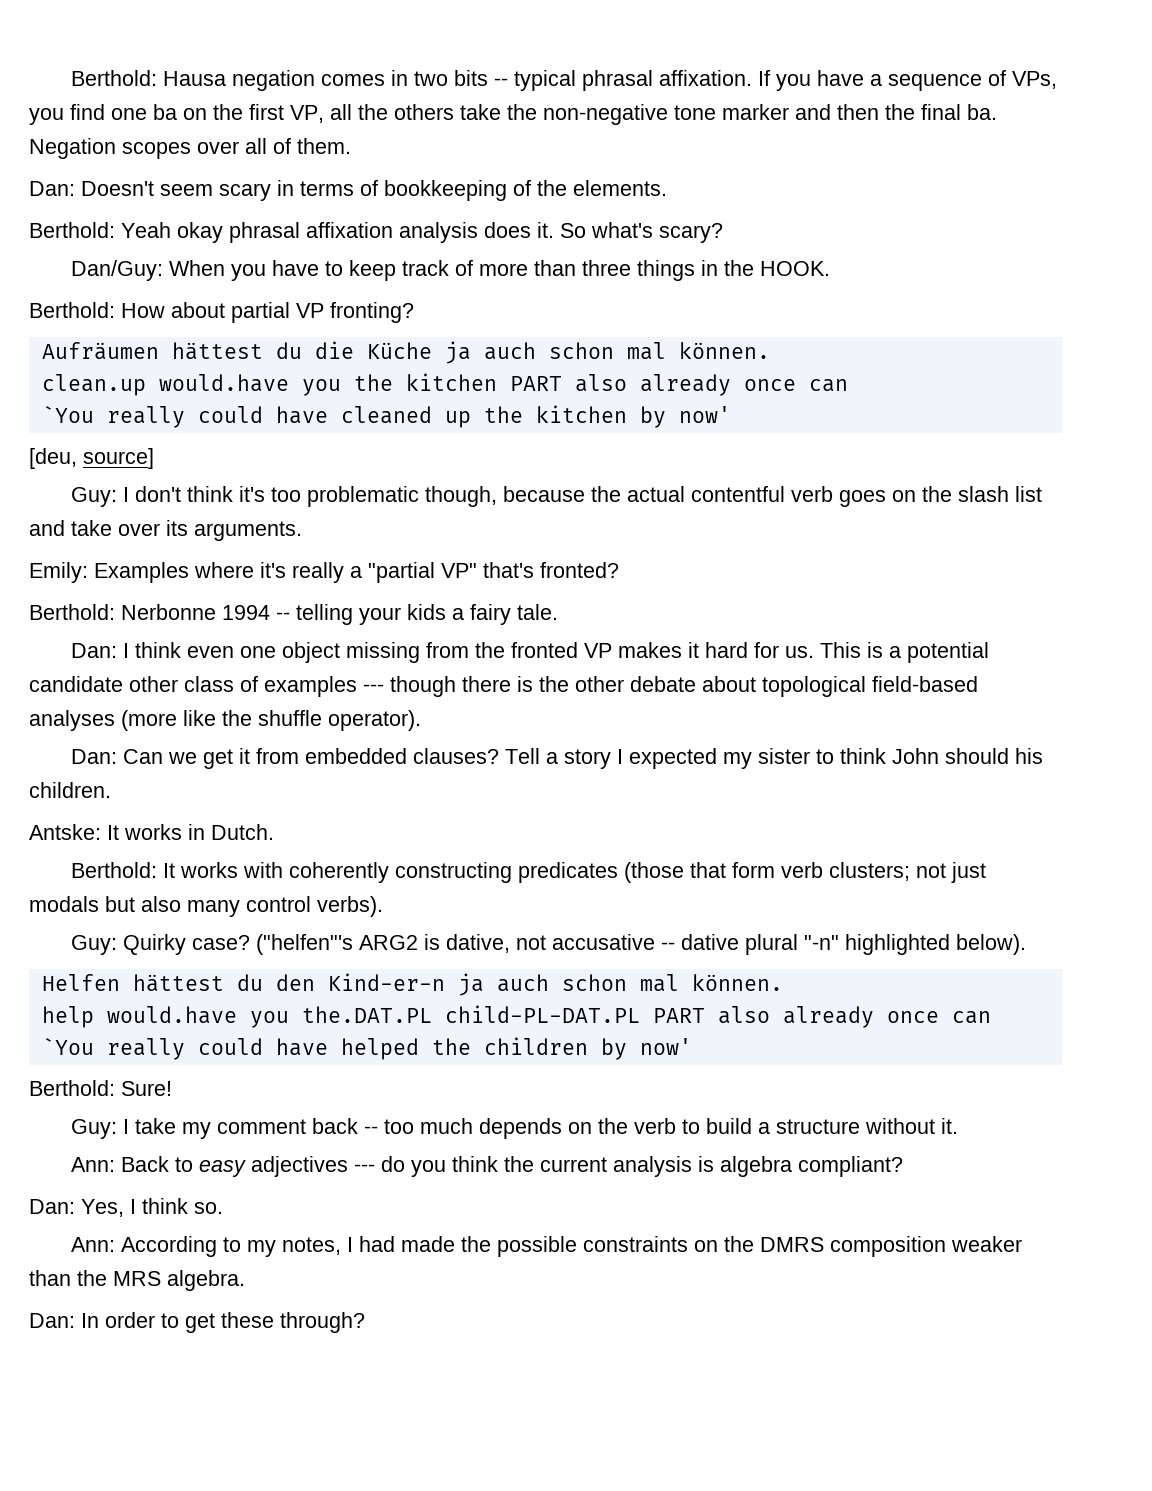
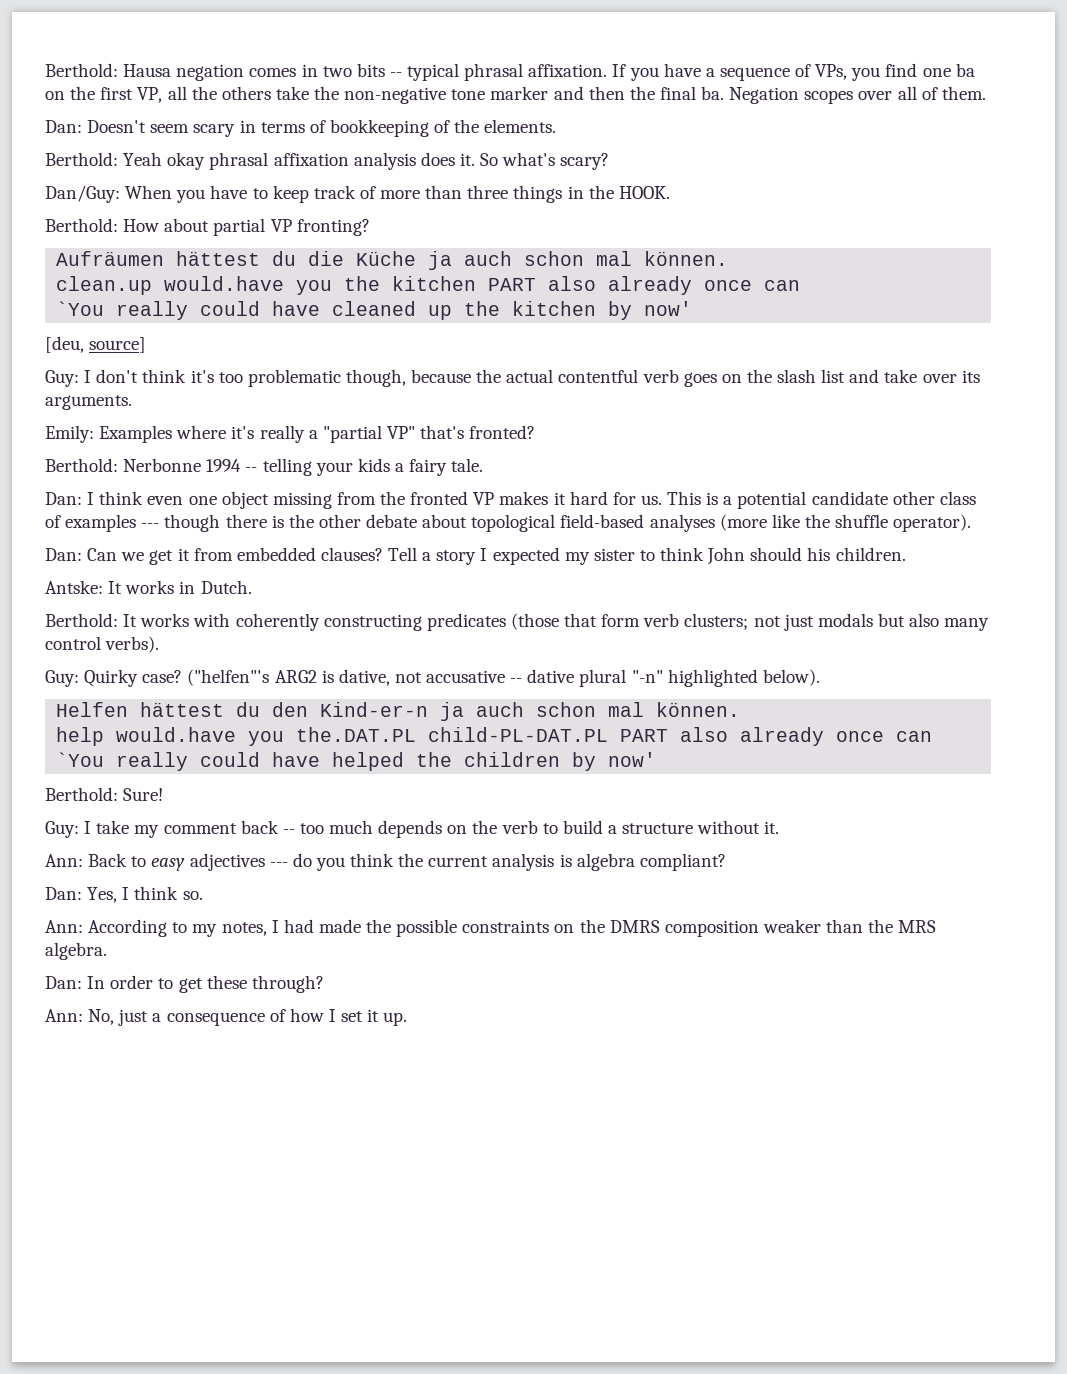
+ Ann: No, just a consequence of how I set it up.

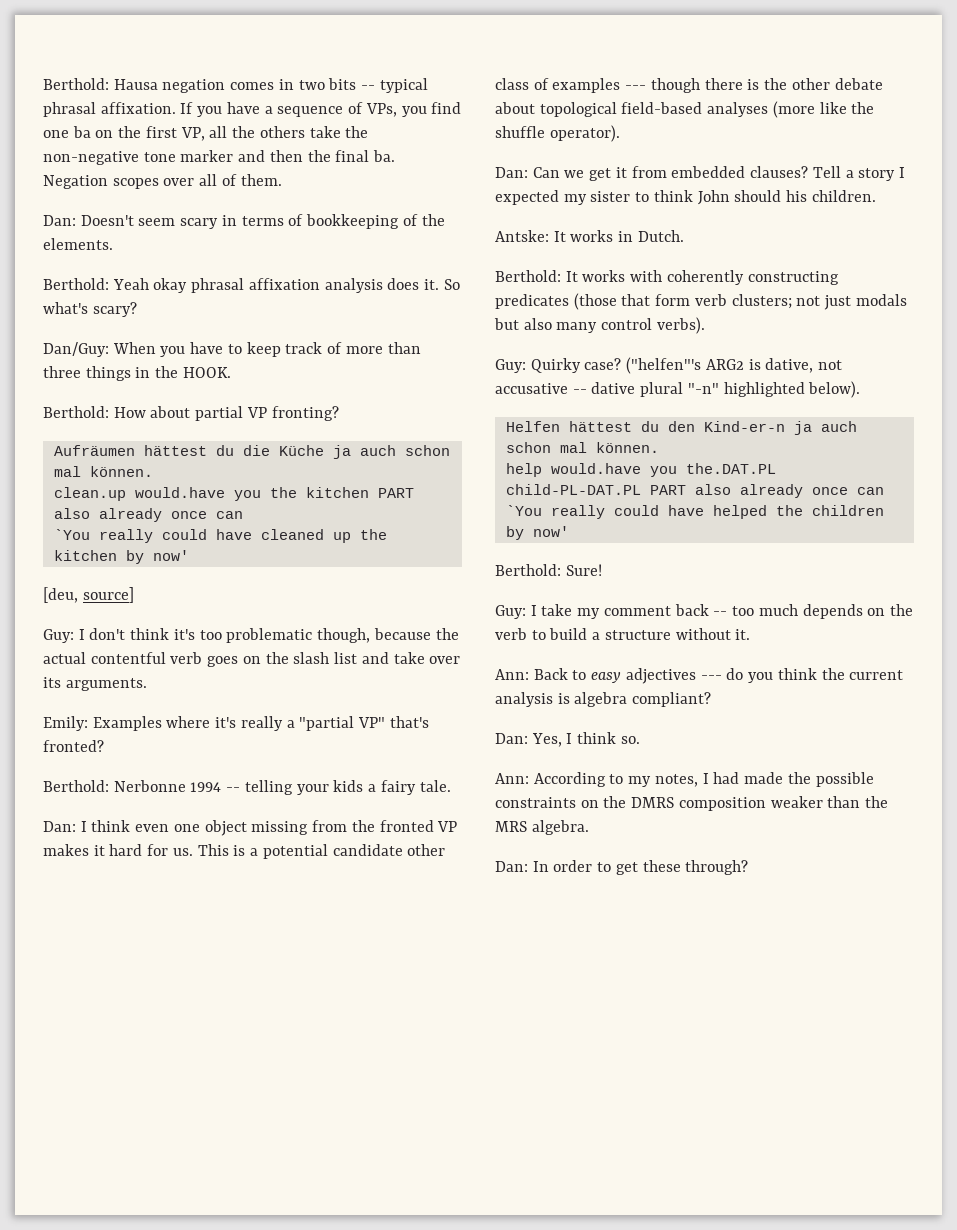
- Ann: No, just a consequence of how I set it up.

